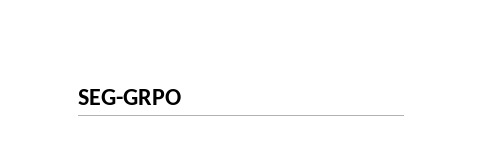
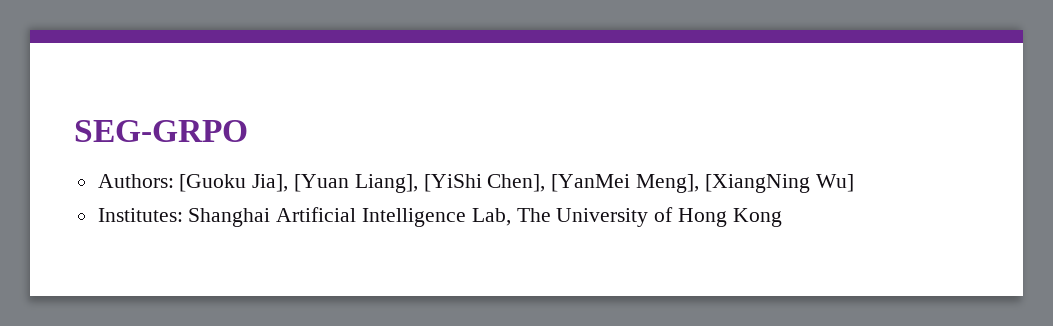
+ Authors: [Guoku Jia], [Yuan Liang], [YiShi Chen], [YanMei Meng], [XiangNing Wu]
+ Institutes: Shanghai Artificial Intelligence Lab, The University of Hong Kong

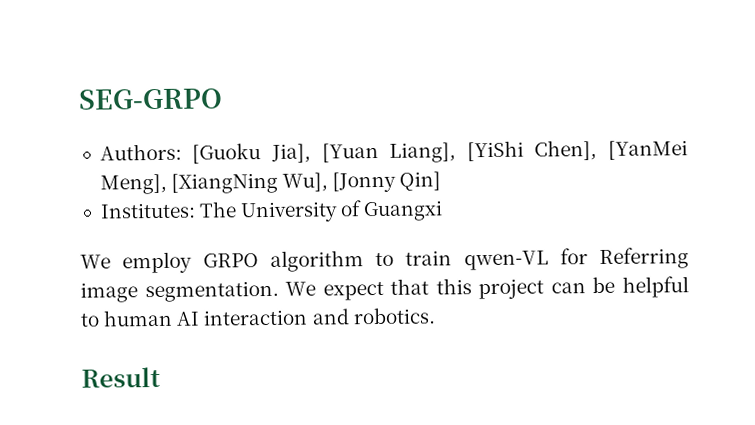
- Authors: [Guoku Jia], [Yuan Liang], [YiShi Chen], [YanMei Meng], [XiangNing Wu]
- Institutes: Shanghai Artificial Intelligence Lab, The University of Hong Kong
+ Authors: [Guoku Jia], [Yuan Liang], [YiShi Chen], [YanMei Meng], [XiangNing Wu], [Jonny Qin]
+ Institutes: The University of Guangxi
+ We employ GRPO algorithm to train qwen-VL for Referring image segmentation. We expect that this project can be helpful to human AI interaction and robotics.
+ Result

